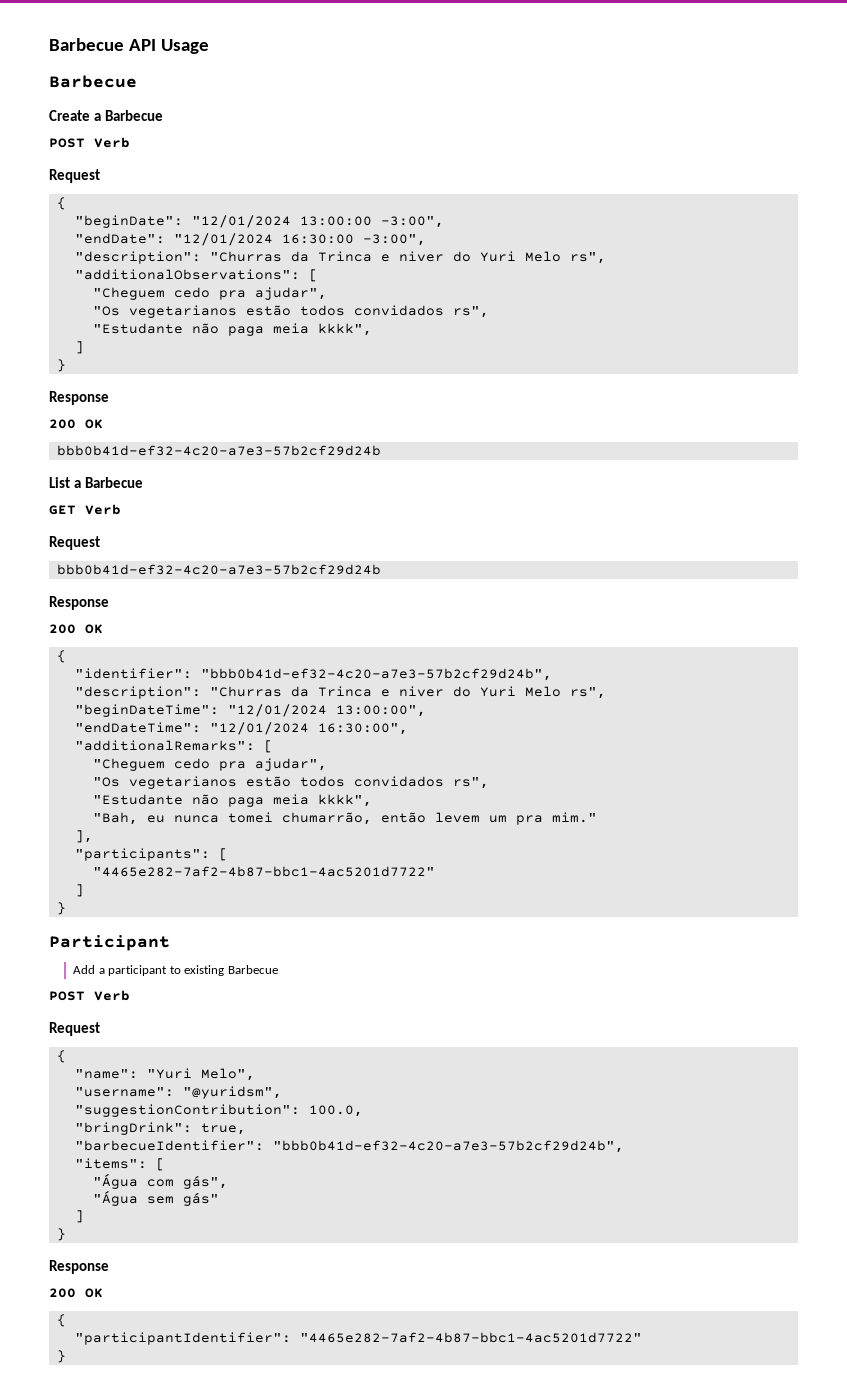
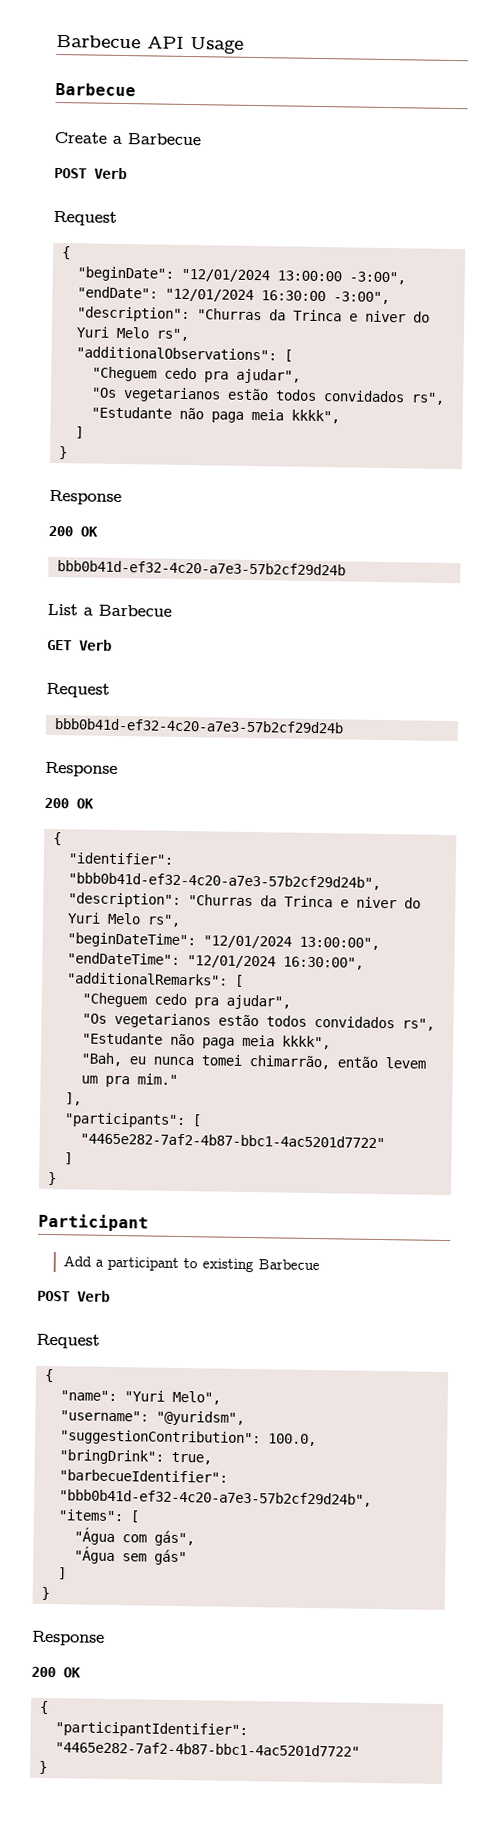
- "Bah, eu nunca tomei chumarrão, então levem um pra mim."
+ "Bah, eu nunca tomei chimarrão, então levem um pra mim."

